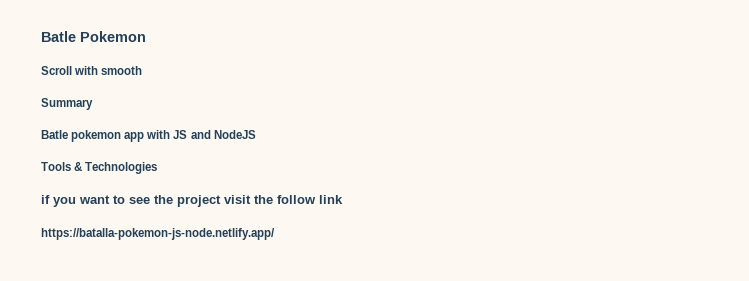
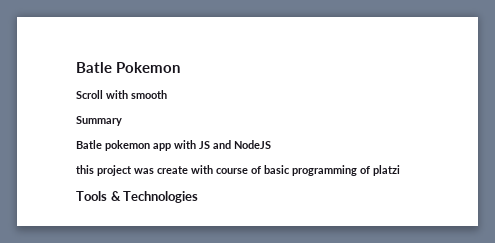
+ this project was create with course of basic programming of platzi
  Tools & Technologies
- if you want to see the project visit the follow link
- https://batalla-pokemon-js-node.netlify.app/

